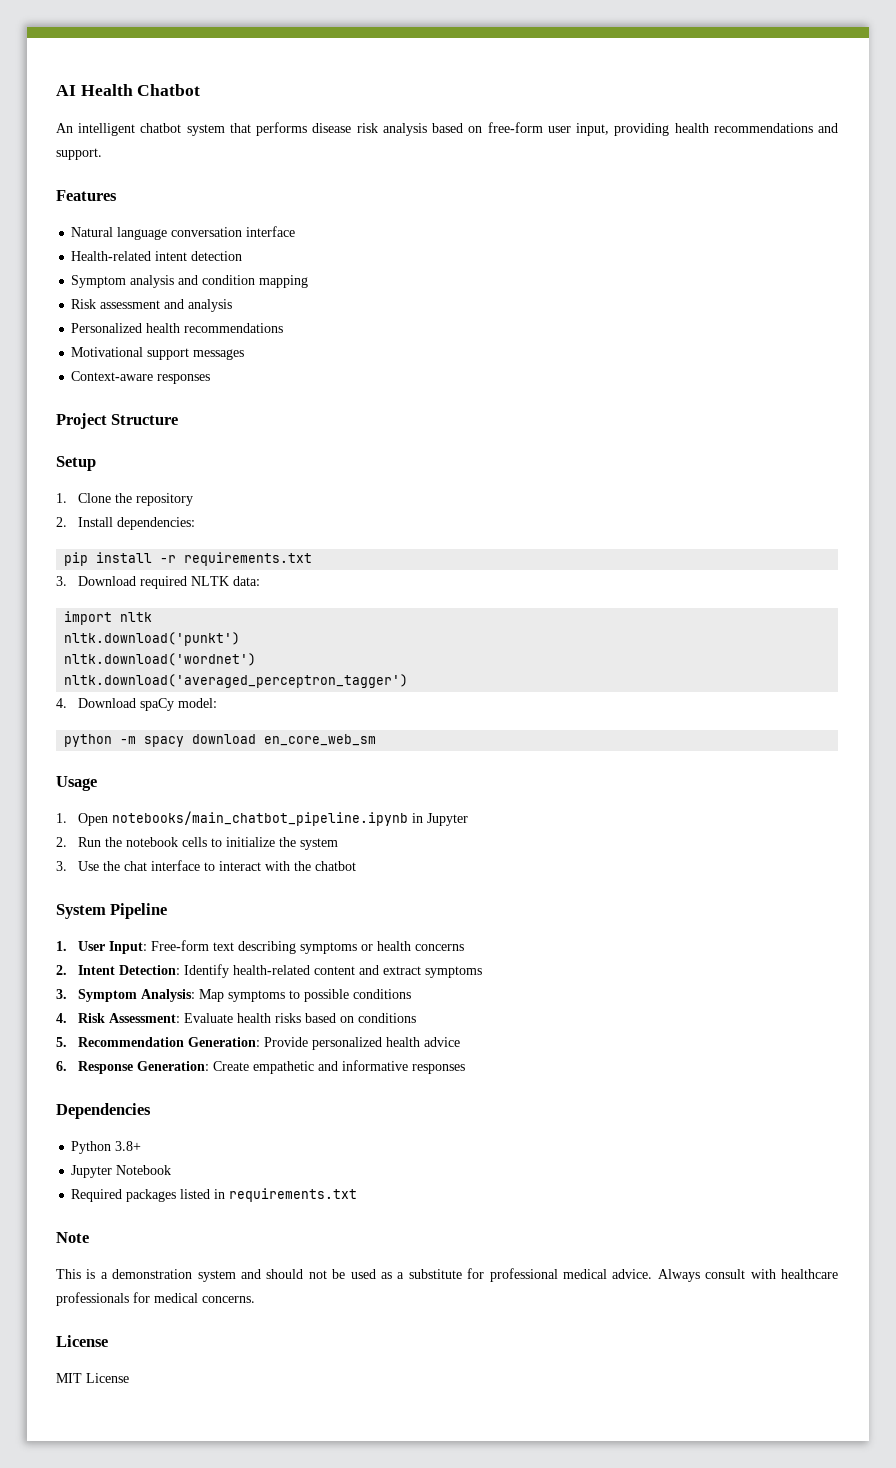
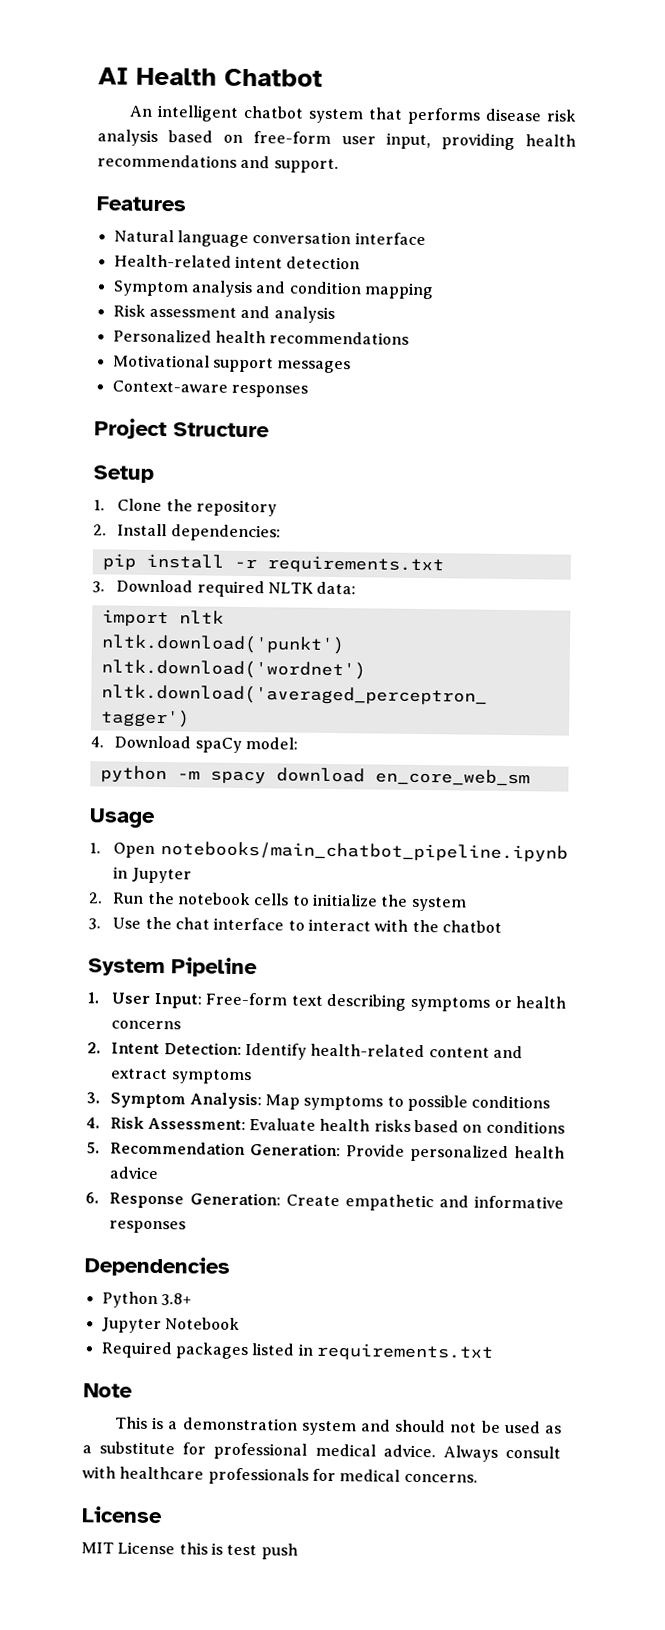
- MIT License
+ MIT License this is test push

